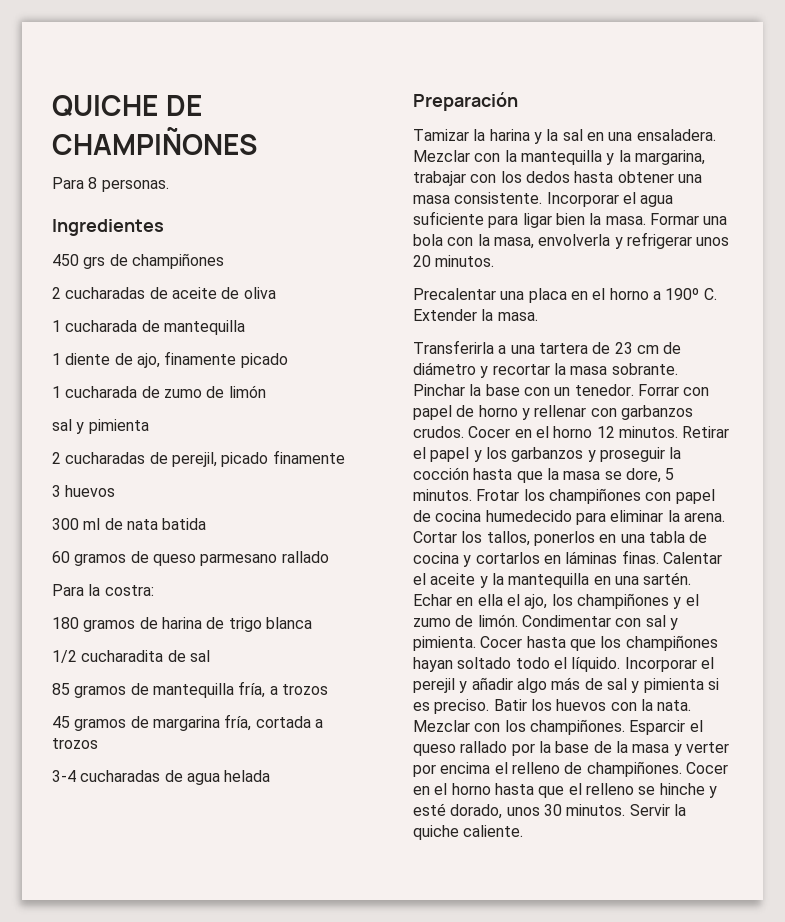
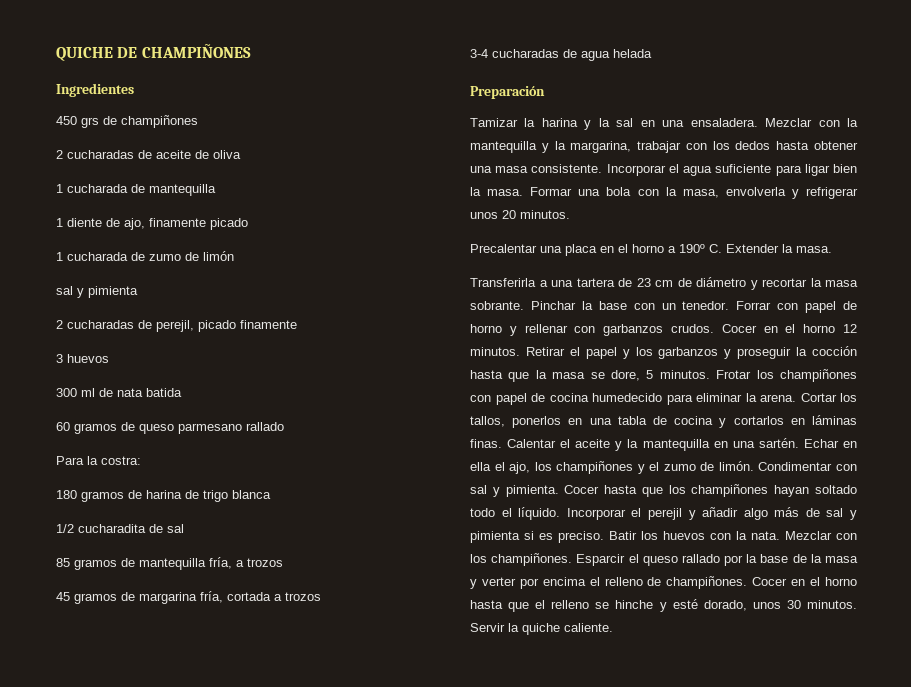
- Para 8 personas.

